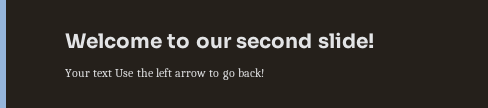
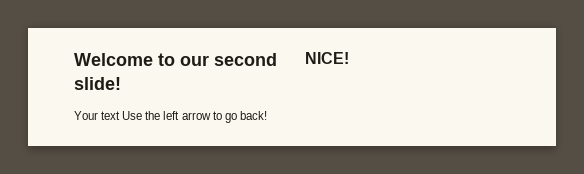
+ NICE!

